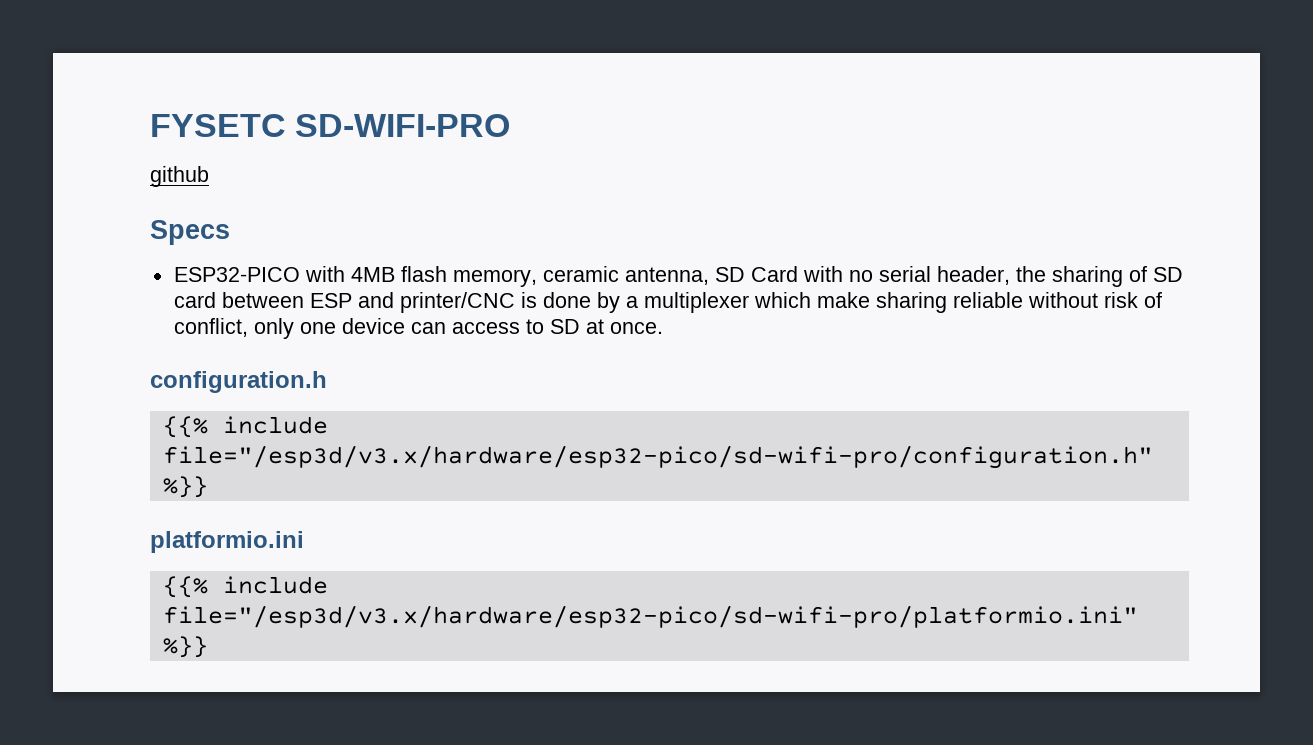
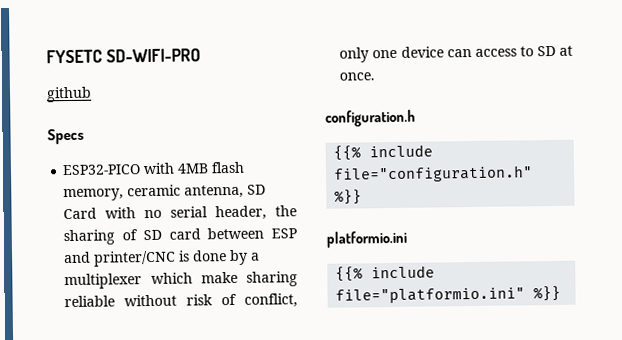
- {{% include file="/esp3d/v3.x/hardware/esp32-pico/sd-wifi-pro/configuration.h" %}}
+ {{% include file="configuration.h" %}}
- {{% include file="/esp3d/v3.x/hardware/esp32-pico/sd-wifi-pro/platformio.ini" %}}
+ {{% include file="platformio.ini" %}}

